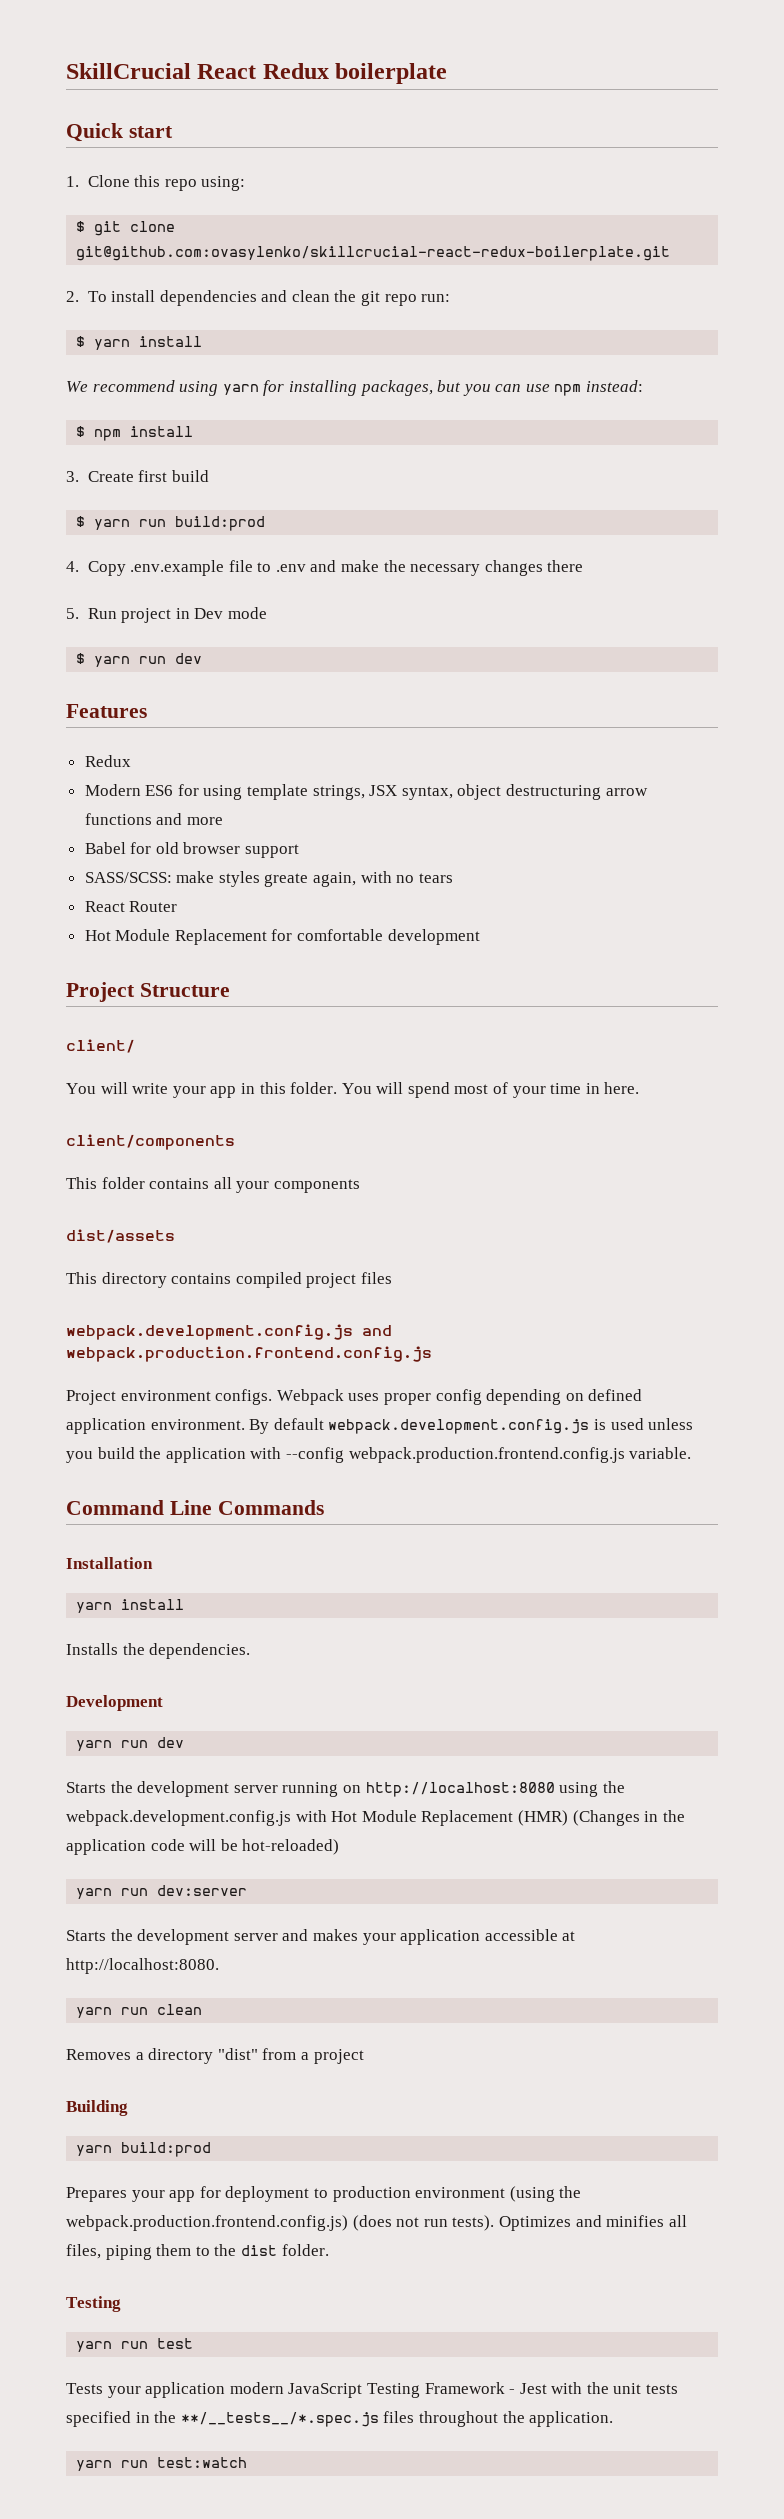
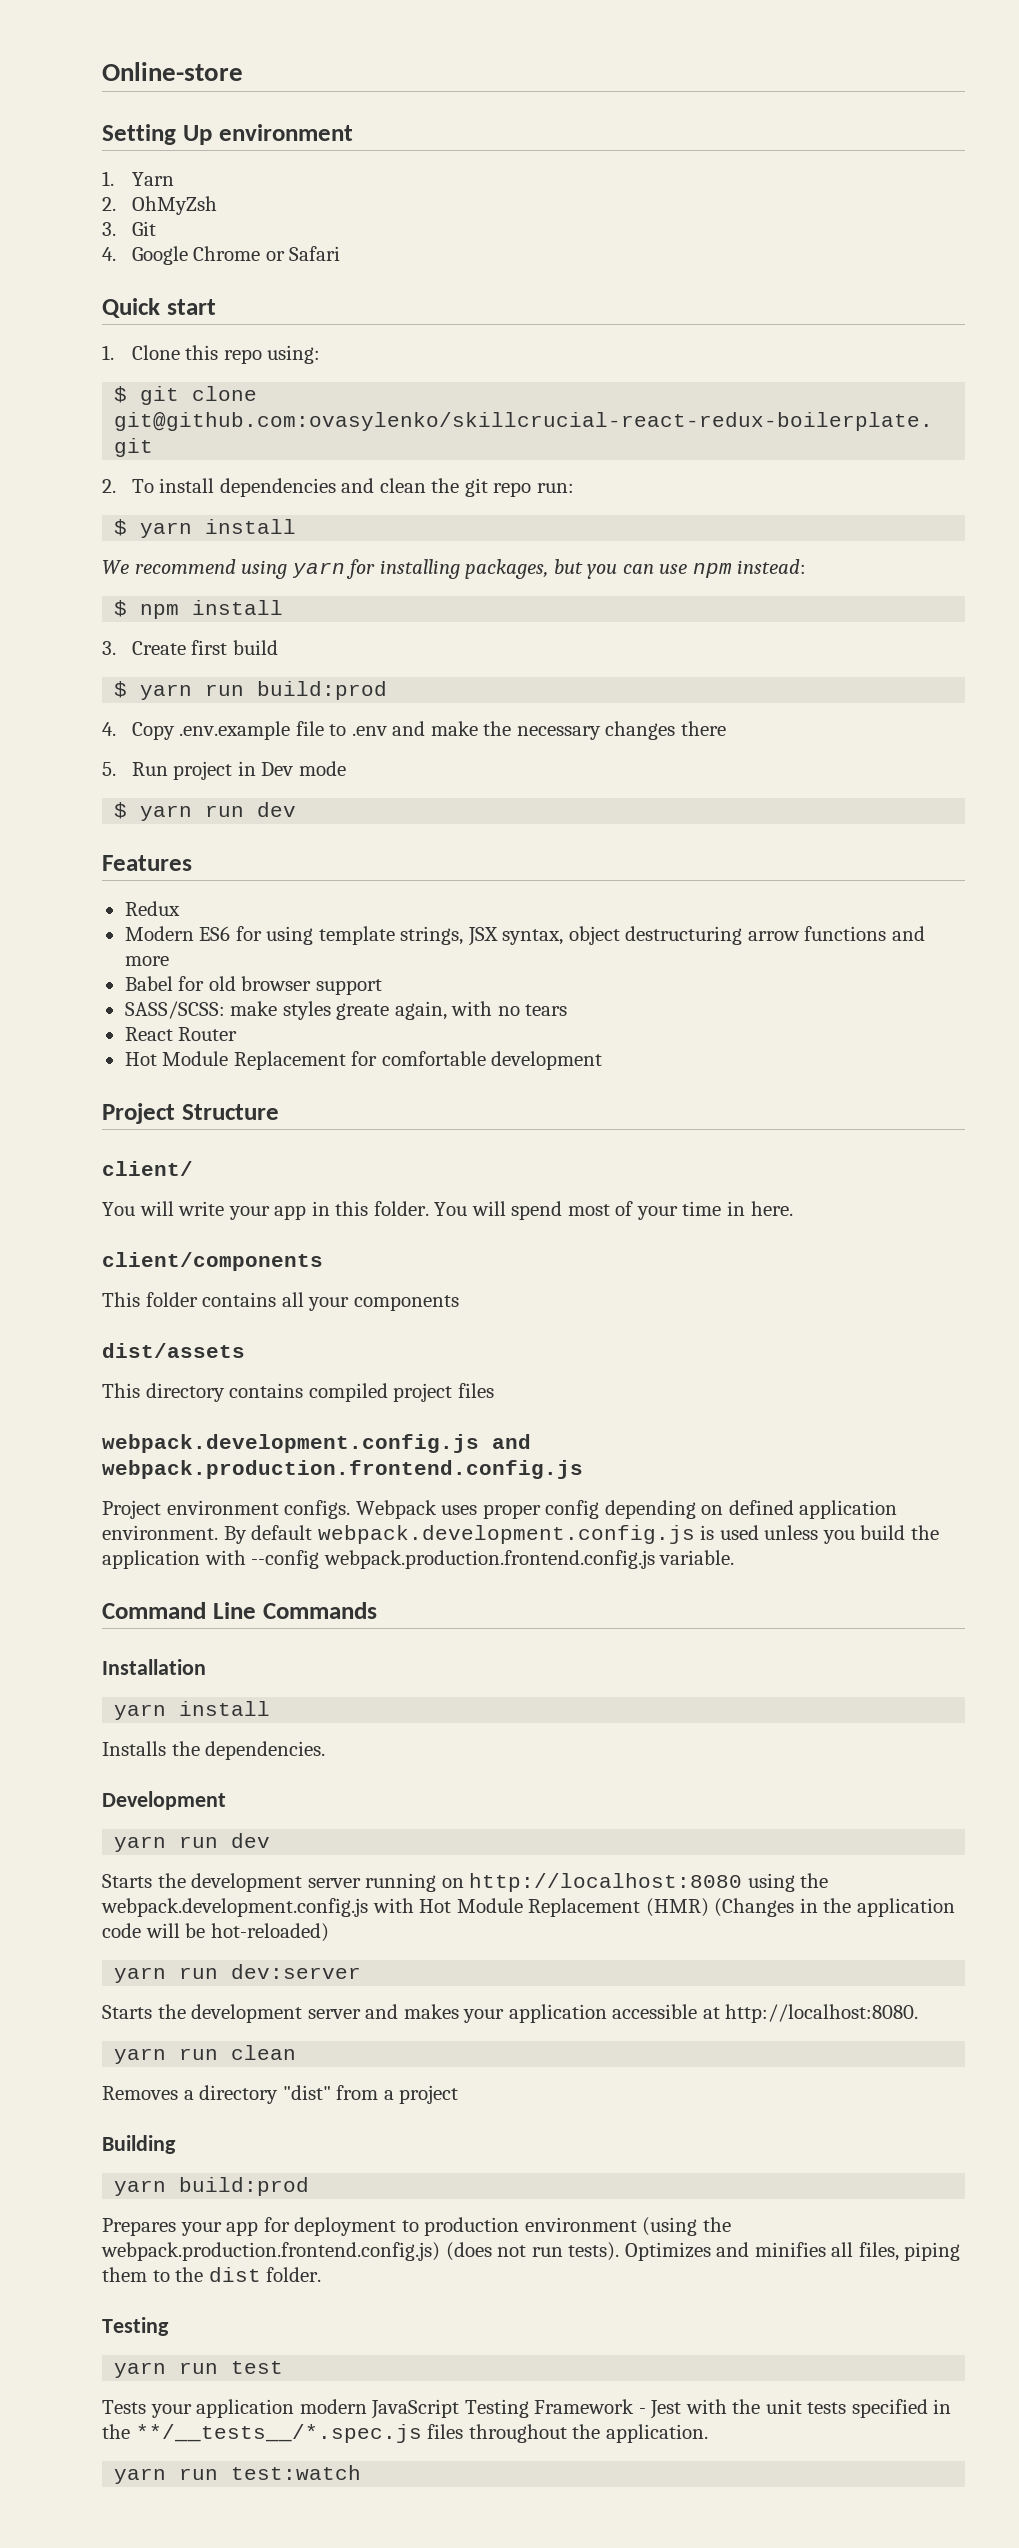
- SkillCrucial React Redux boilerplate
+ Online-store
+ Setting Up environment
+ 1. Yarn
+ 2. OhMyZsh
+ 3. Git
+ 4. Google Chrome or Safari

